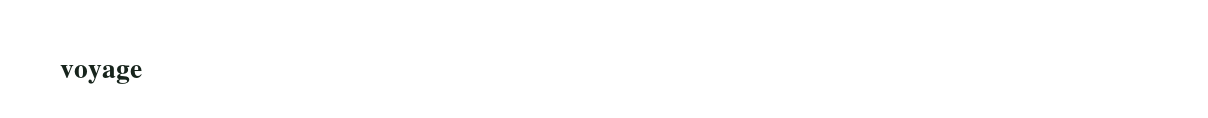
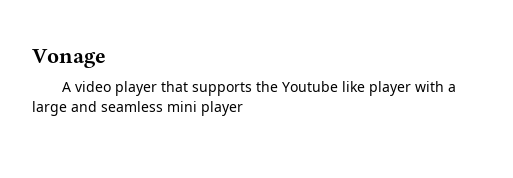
- voyage
+ Vonage
+ A video player that supports the Youtube like player with a large and seamless mini player

